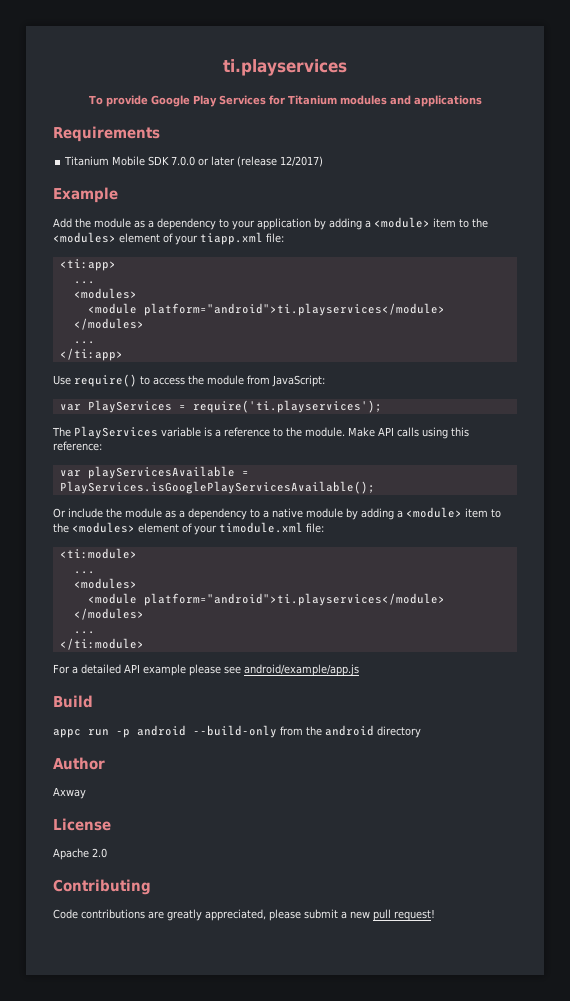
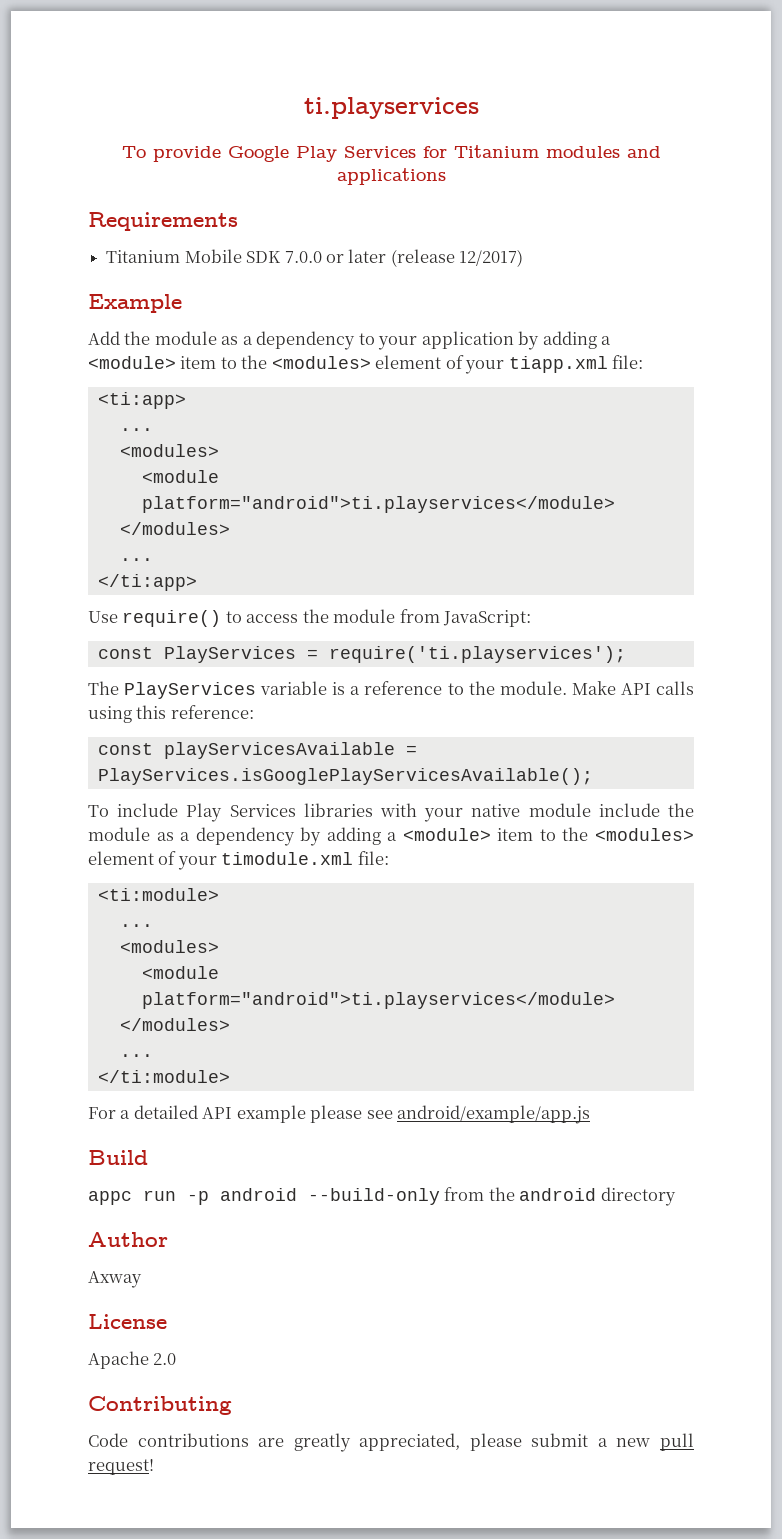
- var PlayServices = require('ti.playservices');
+ const PlayServices = require('ti.playservices');
- var playServicesAvailable = PlayServices.isGooglePlayServicesAvailable();
+ const playServicesAvailable = PlayServices.isGooglePlayServicesAvailable();
- Or include the module as a dependency to a native module by adding a <module> item to the <modules> element of your timodule.xml file:
+ To include Play Services libraries with your native module include the module as a dependency by adding a <module> item to the <modules> element of your timodule.xml file:

